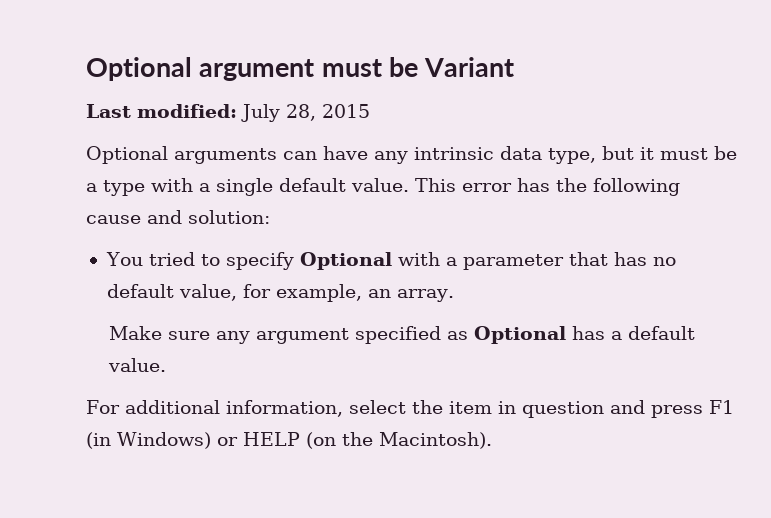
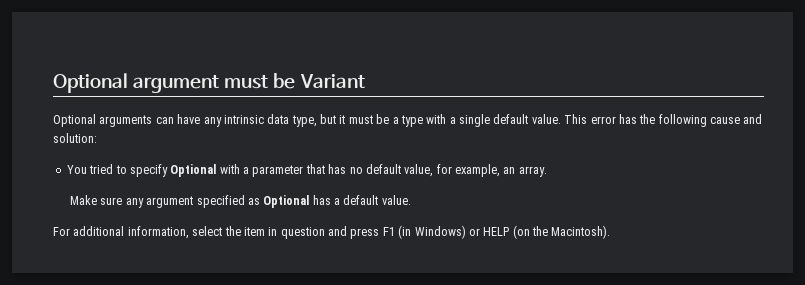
- Last modified: July 28, 2015

